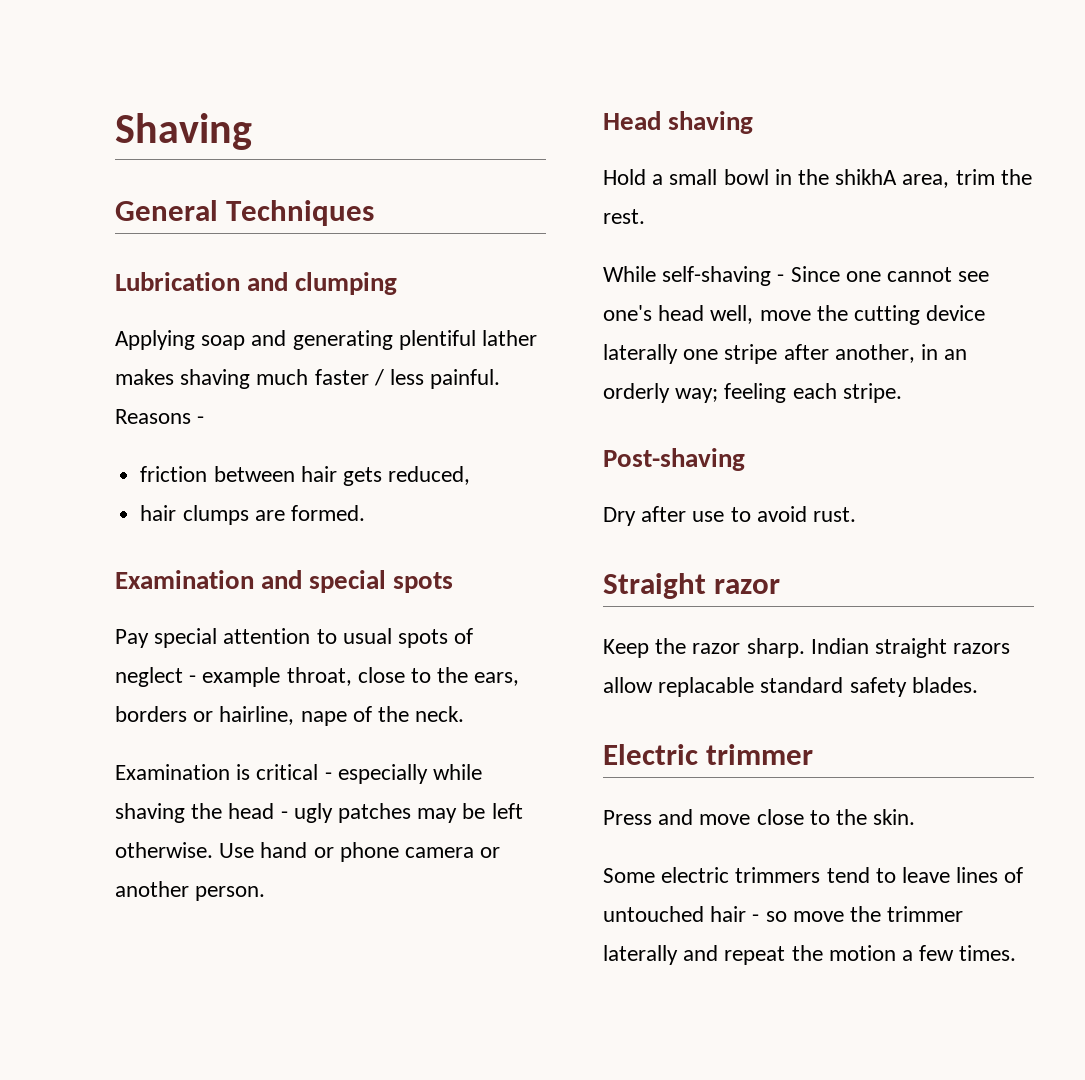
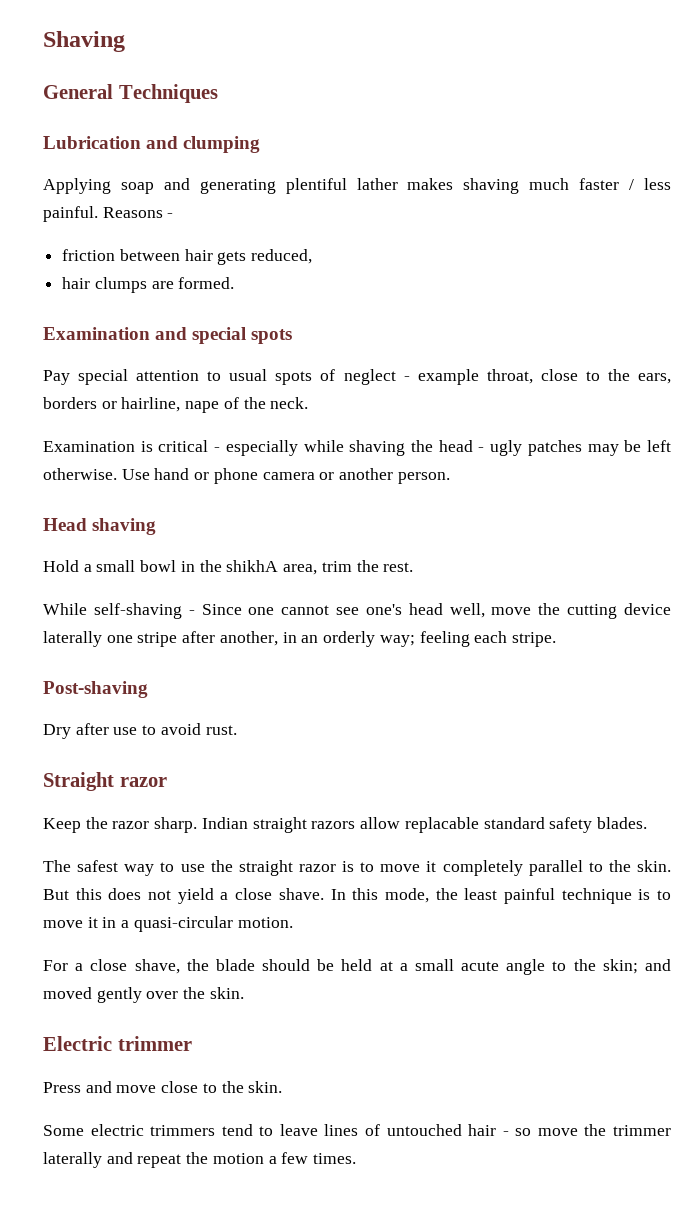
+ The safest way to use the straight razor is to move it completely parallel to the skin. But this does not yield a close shave. In this mode, the least painful technique is to move it in a quasi-circular motion.
+ For a close shave, the blade should be held at a small acute angle to the skin; and moved gently over the skin.

